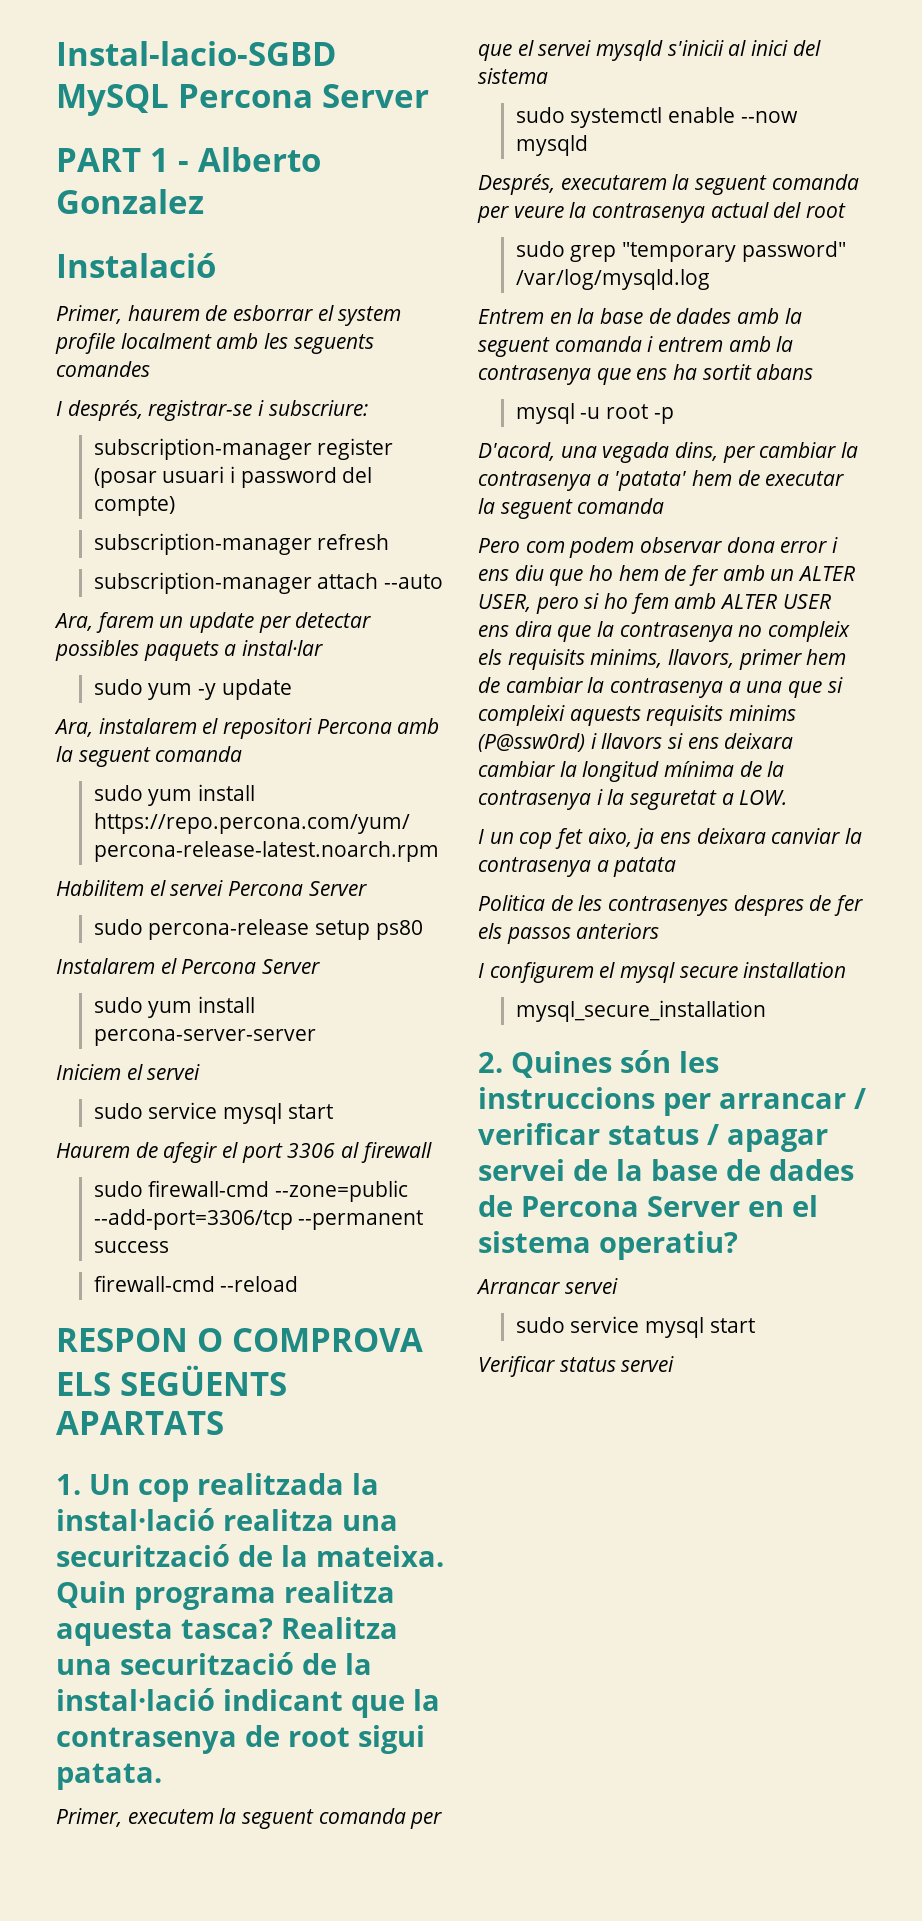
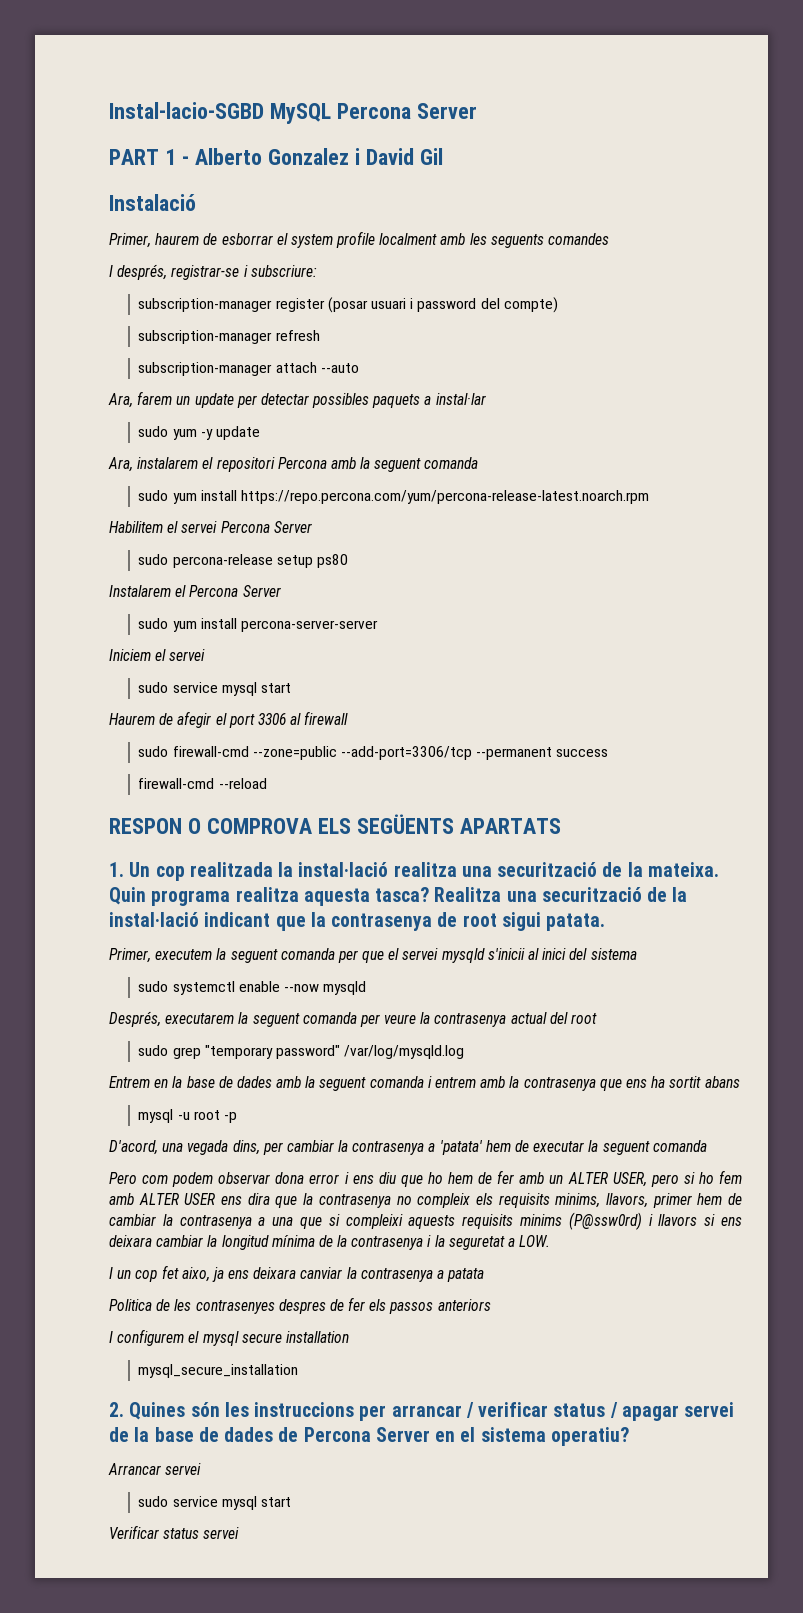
- PART 1 - Alberto Gonzalez
+ PART 1 - Alberto Gonzalez i David Gil

